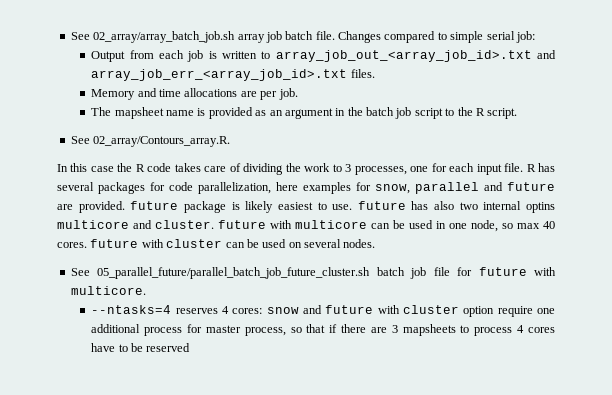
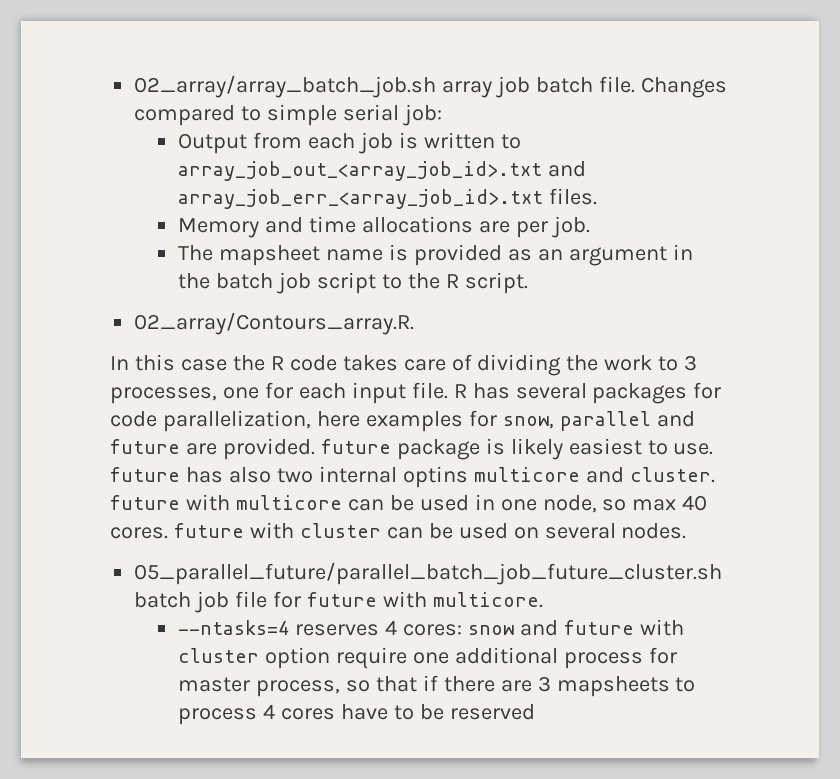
- See 02_array/array_batch_job.sh array job batch file.
+ 02_array/array_batch_job.sh array job batch file.
- See 02_array/Contours_array.R.
+ 02_array/Contours_array.R.
- See 05_parallel_future/parallel_batch_job_future_cluster.sh batch job file for future with multicore.
+ 05_parallel_future/parallel_batch_job_future_cluster.sh batch job file for future with multicore.

